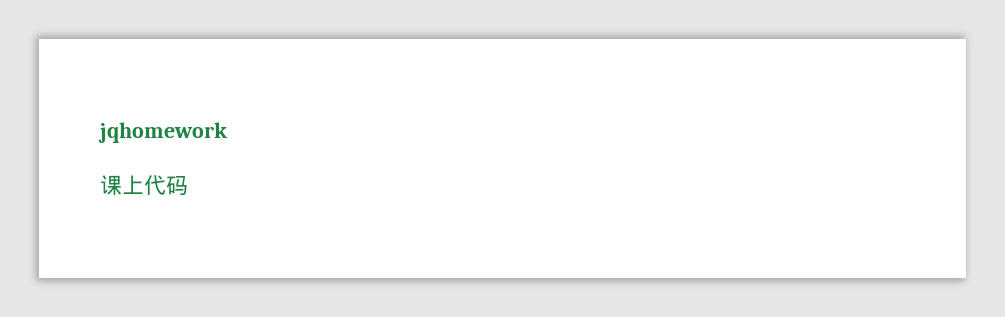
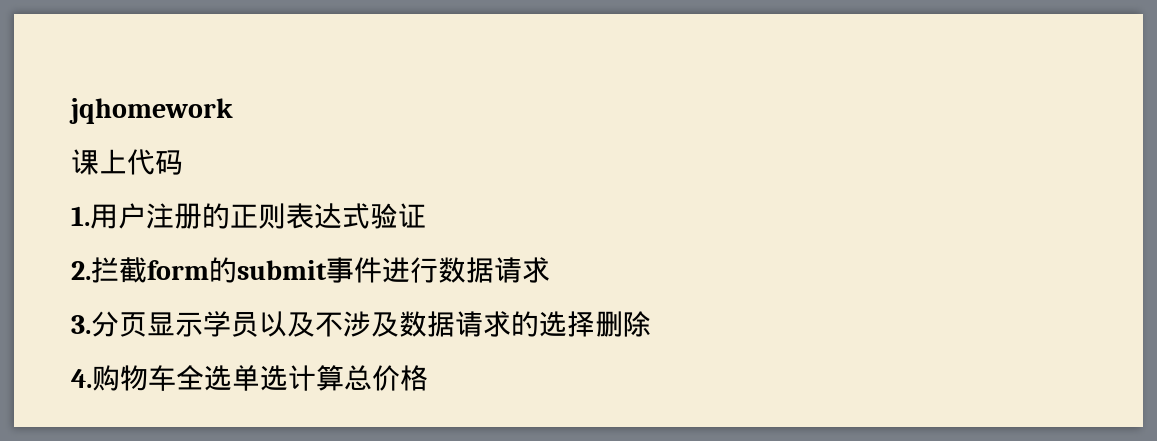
+ 1.用户注册的正则表达式验证
+ 2.拦截form的submit事件进行数据请求
+ 3.分页显示学员以及不涉及数据请求的选择删除
+ 4.购物车全选单选计算总价格

